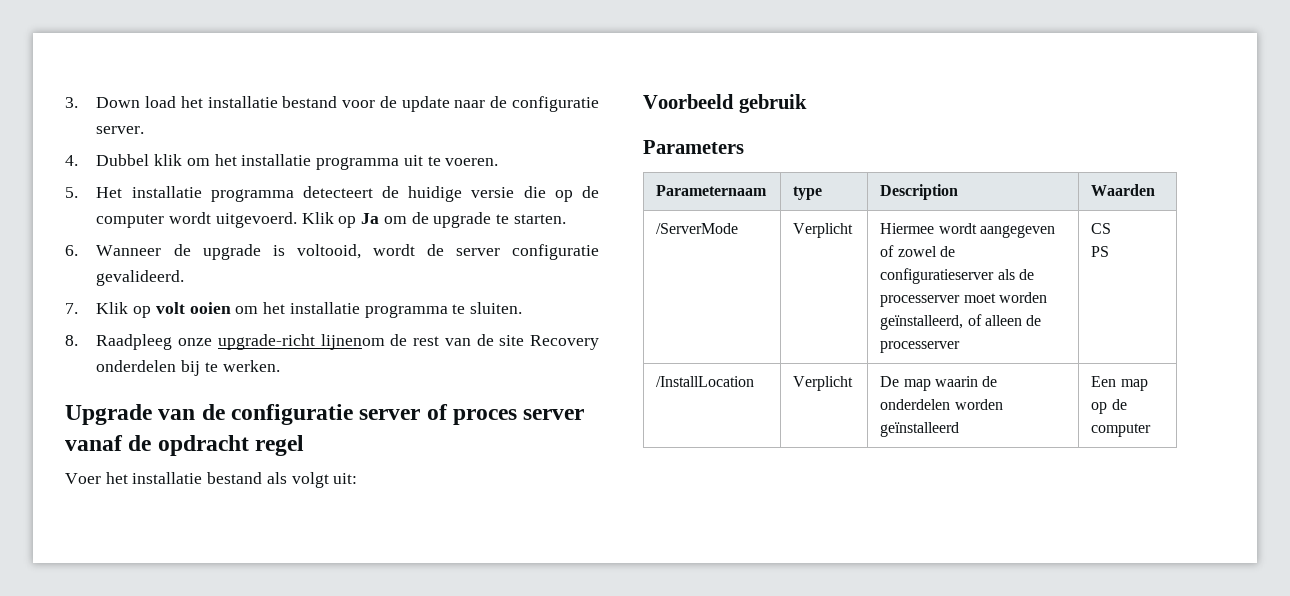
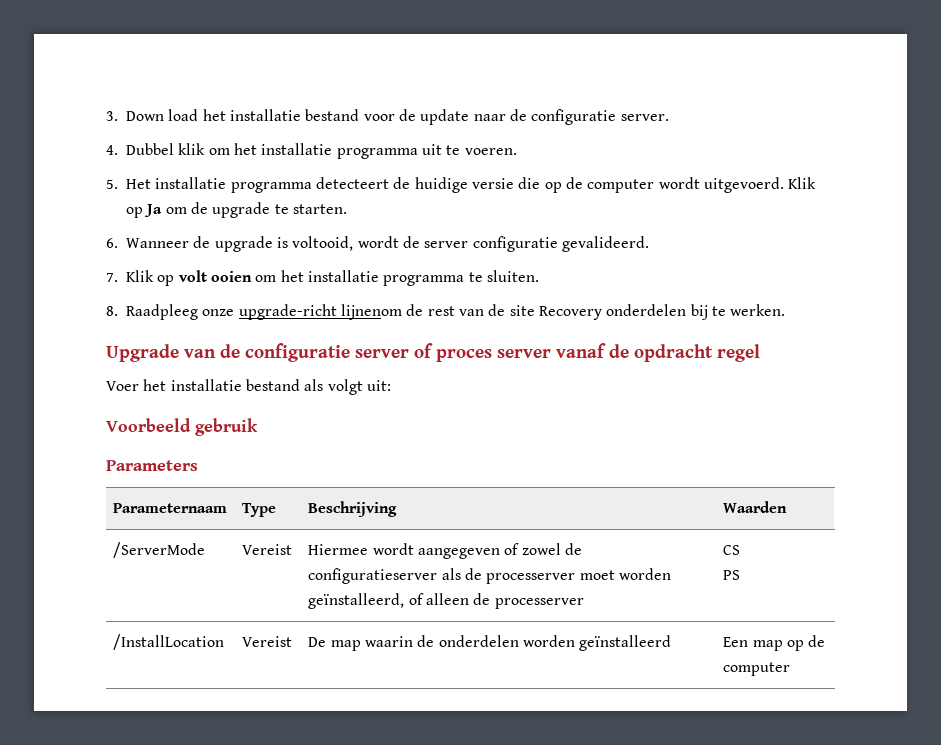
- Parameternaam | type | Description | Waarden
+ Parameternaam | Type | Beschrijving | Waarden
- /ServerMode | Verplicht | Hiermee wordt aangegeven of zowel de configuratieserver als de processerver moet worden geïnstalleerd, of alleen de processerver | CS
+ /ServerMode | Vereist | Hiermee wordt aangegeven of zowel de configuratieserver als de processerver moet worden geïnstalleerd, of alleen de processerver | CS
- /InstallLocation | Verplicht | De map waarin de onderdelen worden geïnstalleerd | Een map op de computer
+ /InstallLocation | Vereist | De map waarin de onderdelen worden geïnstalleerd | Een map op de computer

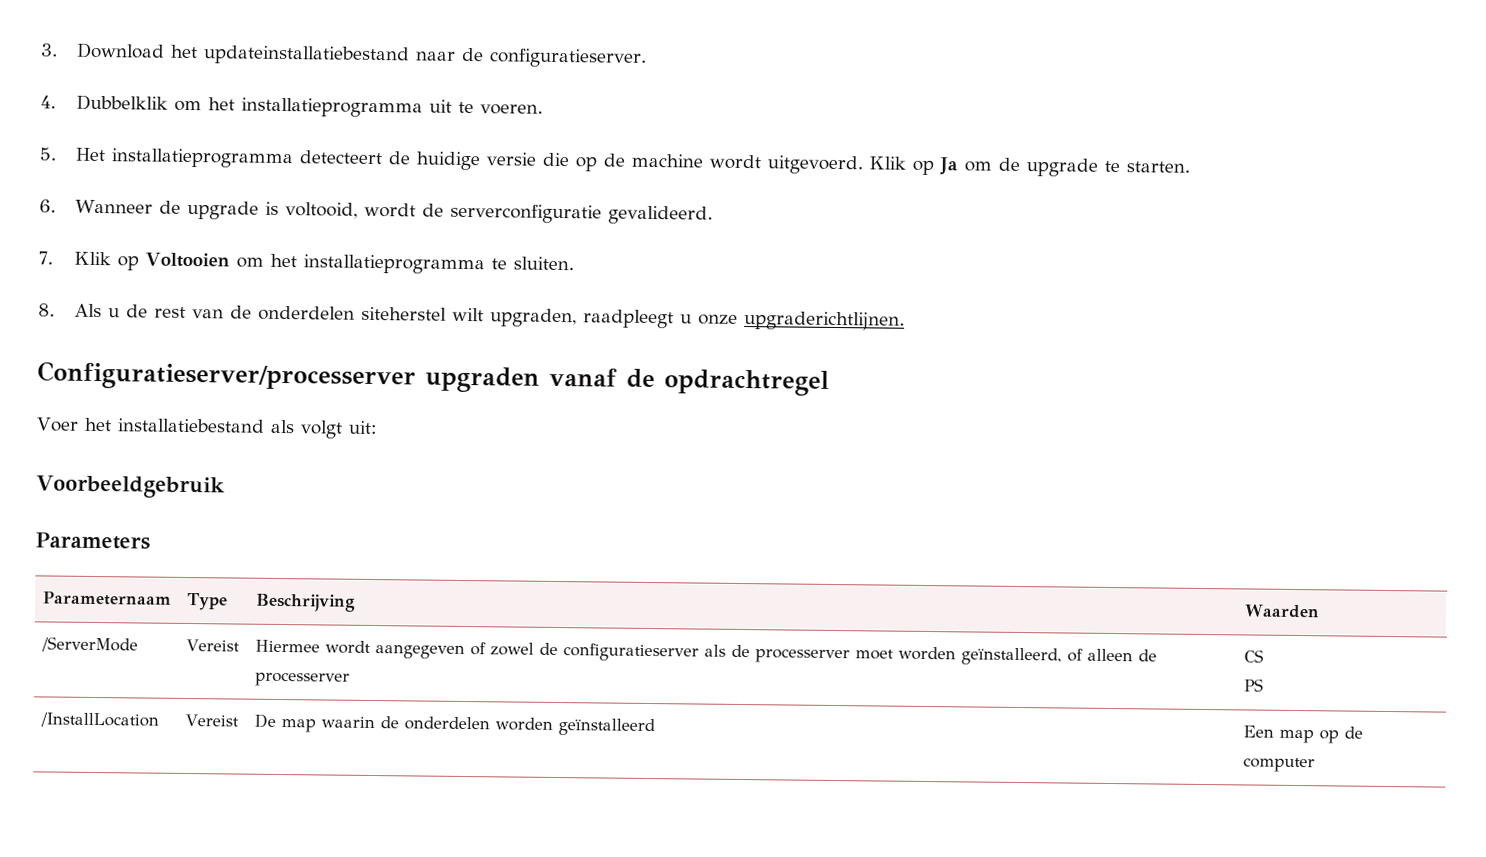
- 3. Down load het installatie bestand voor de update naar de configuratie server.
- 4. Dubbel klik om het installatie programma uit te voeren.
+ 3. Download het updateinstallatiebestand naar de configuratieserver.
+ 4. Dubbelklik om het installatieprogramma uit te voeren.
- 5. Het installatie programma detecteert de huidige versie die op de computer wordt uitgevoerd.
+ 5. Het installatieprogramma detecteert de huidige versie die op de machine wordt uitgevoerd.
- 6. Wanneer de upgrade is voltooid, wordt de server configuratie gevalideerd.
+ 6. Wanneer de upgrade is voltooid, wordt de serverconfiguratie gevalideerd.
- 7. Klik op volt ooien om het installatie programma te sluiten.
- 8. Raadpleeg onze upgrade-richt lijnenom de rest van de site Recovery onderdelen bij te werken.
- Upgrade van de configuratie server of proces server vanaf de opdracht regel
+ 7. Klik op Voltooien om het installatieprogramma te sluiten.
+ 8. Als u de rest van de onderdelen siteherstel wilt upgraden, raadpleegt u onze upgraderichtlijnen.
+ Configuratieserver/processerver upgraden vanaf de opdrachtregel
- Voer het installatie bestand als volgt uit:
+ Voer het installatiebestand als volgt uit:
- Voorbeeld gebruik
+ Voorbeeldgebruik

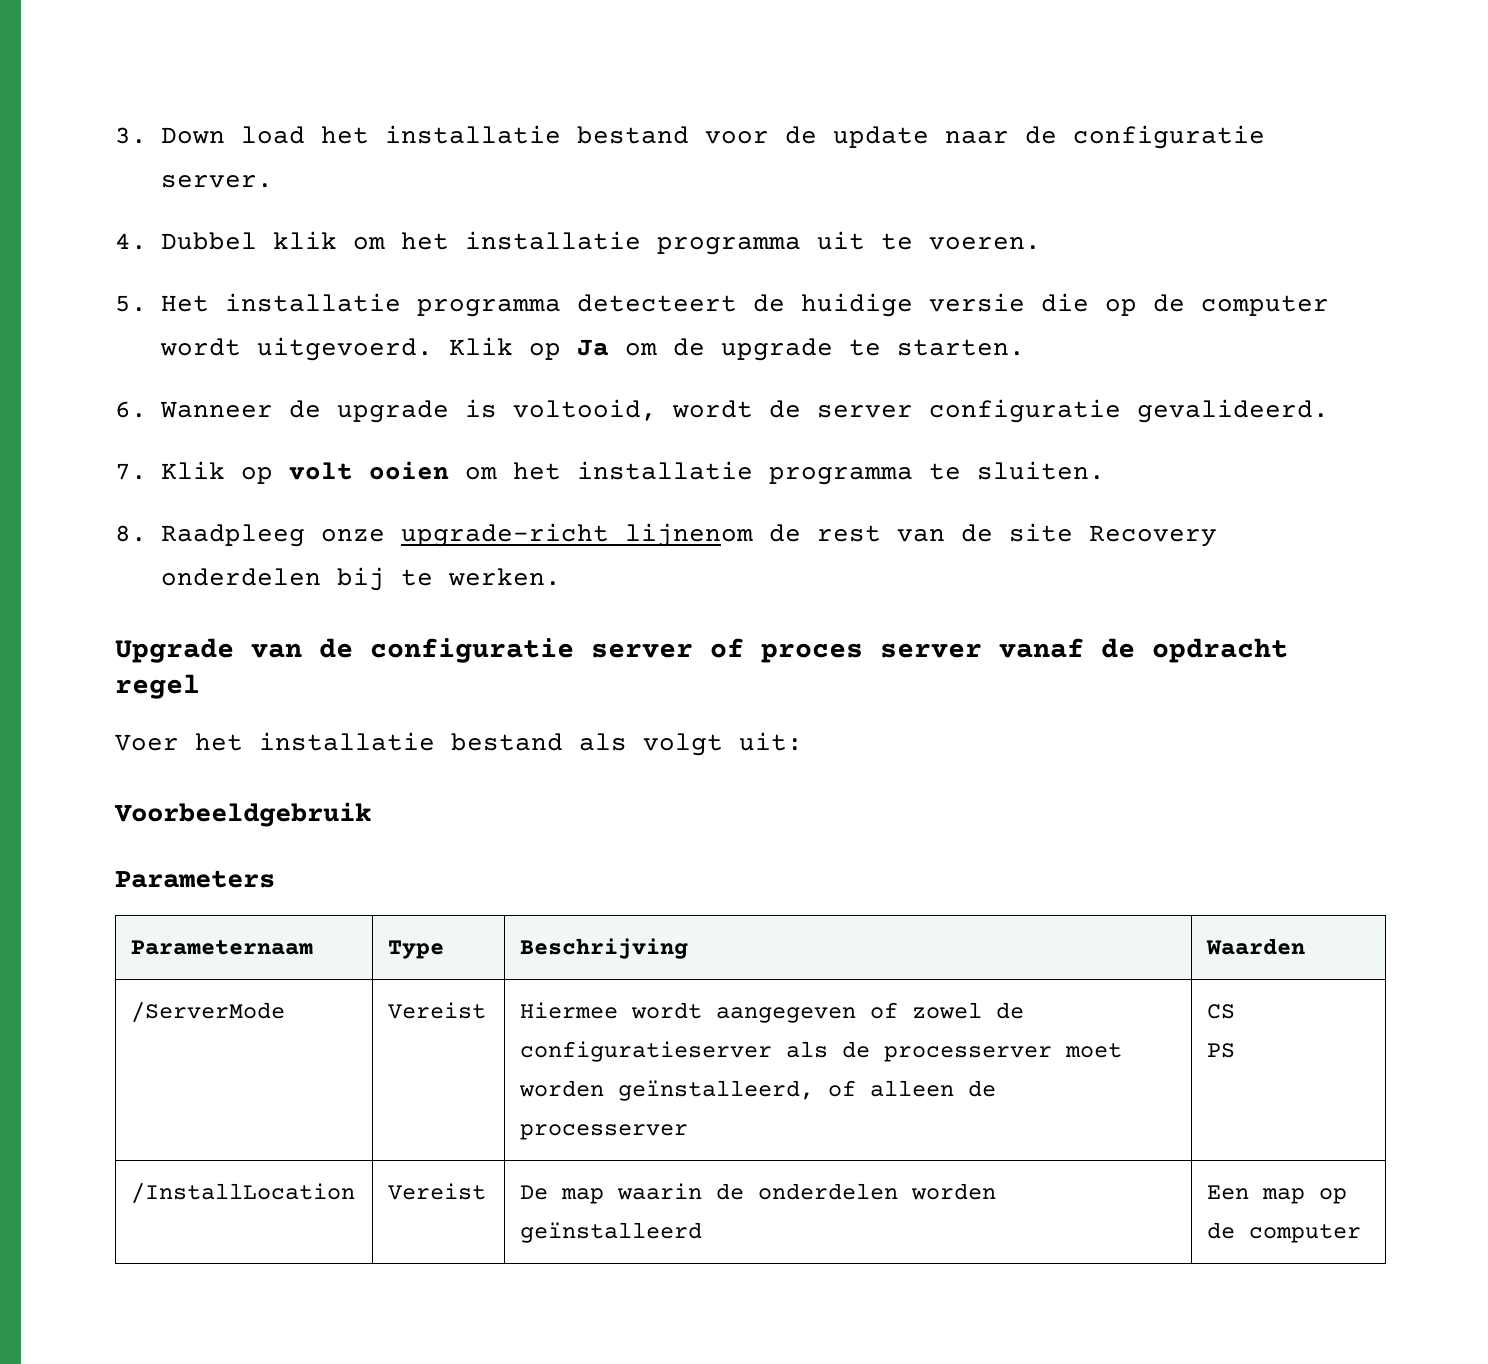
- 3. Download het updateinstallatiebestand naar de configuratieserver.
- 4. Dubbelklik om het installatieprogramma uit te voeren.
+ 3. Down load het installatie bestand voor de update naar de configuratie server.
+ 4. Dubbel klik om het installatie programma uit te voeren.
- 5. Het installatieprogramma detecteert de huidige versie die op de machine wordt uitgevoerd.
+ 5. Het installatie programma detecteert de huidige versie die op de computer wordt uitgevoerd.
- 6. Wanneer de upgrade is voltooid, wordt de serverconfiguratie gevalideerd.
+ 6. Wanneer de upgrade is voltooid, wordt de server configuratie gevalideerd.
- 7. Klik op Voltooien om het installatieprogramma te sluiten.
- 8. Als u de rest van de onderdelen siteherstel wilt upgraden, raadpleegt u onze upgraderichtlijnen.
- Configuratieserver/processerver upgraden vanaf de opdrachtregel
+ 7. Klik op volt ooien om het installatie programma te sluiten.
+ 8. Raadpleeg onze upgrade-richt lijnenom de rest van de site Recovery onderdelen bij te werken.
+ Upgrade van de configuratie server of proces server vanaf de opdracht regel
- Voer het installatiebestand als volgt uit:
+ Voer het installatie bestand als volgt uit:

